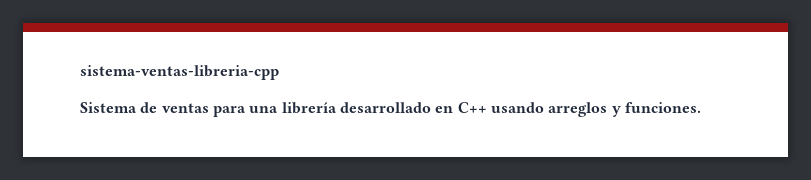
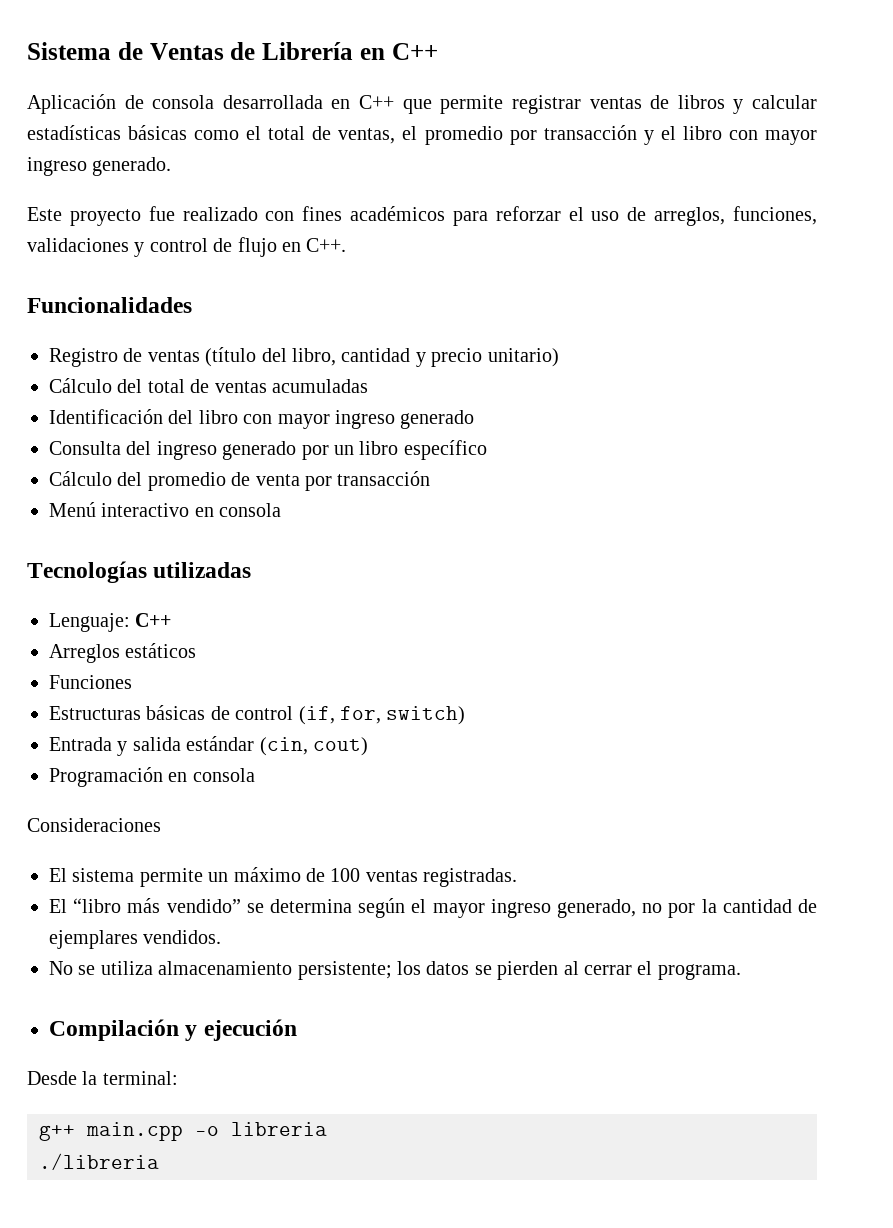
- sistema-ventas-libreria-cpp
- Sistema de ventas para una librería desarrollado en C++ usando arreglos y funciones.
+ Sistema de Ventas de Librería en C++
+ Aplicación de consola desarrollada en C++ que permite registrar ventas de libros y calcular estadísticas básicas como el total de ventas, el promedio por transacción y el libro con mayor ingreso generado.
+ Este proyecto fue realizado con fines académicos para reforzar el uso de arreglos, funciones, validaciones y control de flujo en C++.
+ Funcionalidades
+ Registro de ventas (título del libro, cantidad y precio unitario)
+ Cálculo del total de ventas acumuladas
+ Identificación del libro con mayor ingreso generado
+ Consulta del ingreso generado por un libro específico
+ Cálculo del promedio de venta por transacción
+ Menú interactivo en consola
+ Tecnologías utilizadas
+ Lenguaje: C++
+ Arreglos estáticos
+ Funciones
+ Estructuras básicas de control (if, for, switch)
+ Entrada y salida estándar (cin, cout)
+ Programación en consola
+ Consideraciones
+ El sistema permite un máximo de 100 ventas registradas.
+ El “libro más vendido” se determina según el mayor ingreso generado, no por la cantidad de ejemplares vendidos.
+ No se utiliza almacenamiento persistente; los datos se pierden al cerrar el programa.
+ Compilación y ejecución
+ Desde la terminal:
+ g++ main.cpp -o libreria
+ ./libreria

